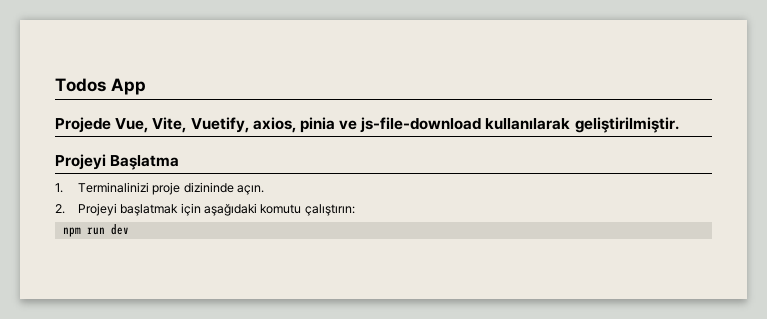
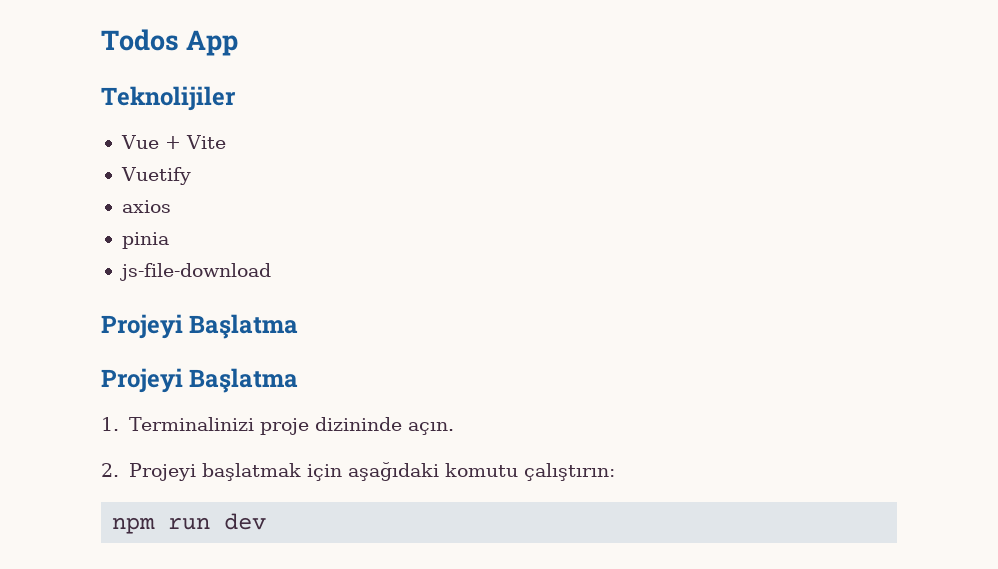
- Projede Vue, Vite, Vuetify, axios, pinia ve js-file-download kullanılarak geliştirilmiştir.
+ Teknolijiler
+ Vue + Vite
+ Vuetify
+ axios
+ pinia
+ js-file-download
+ Projeyi Başlatma

